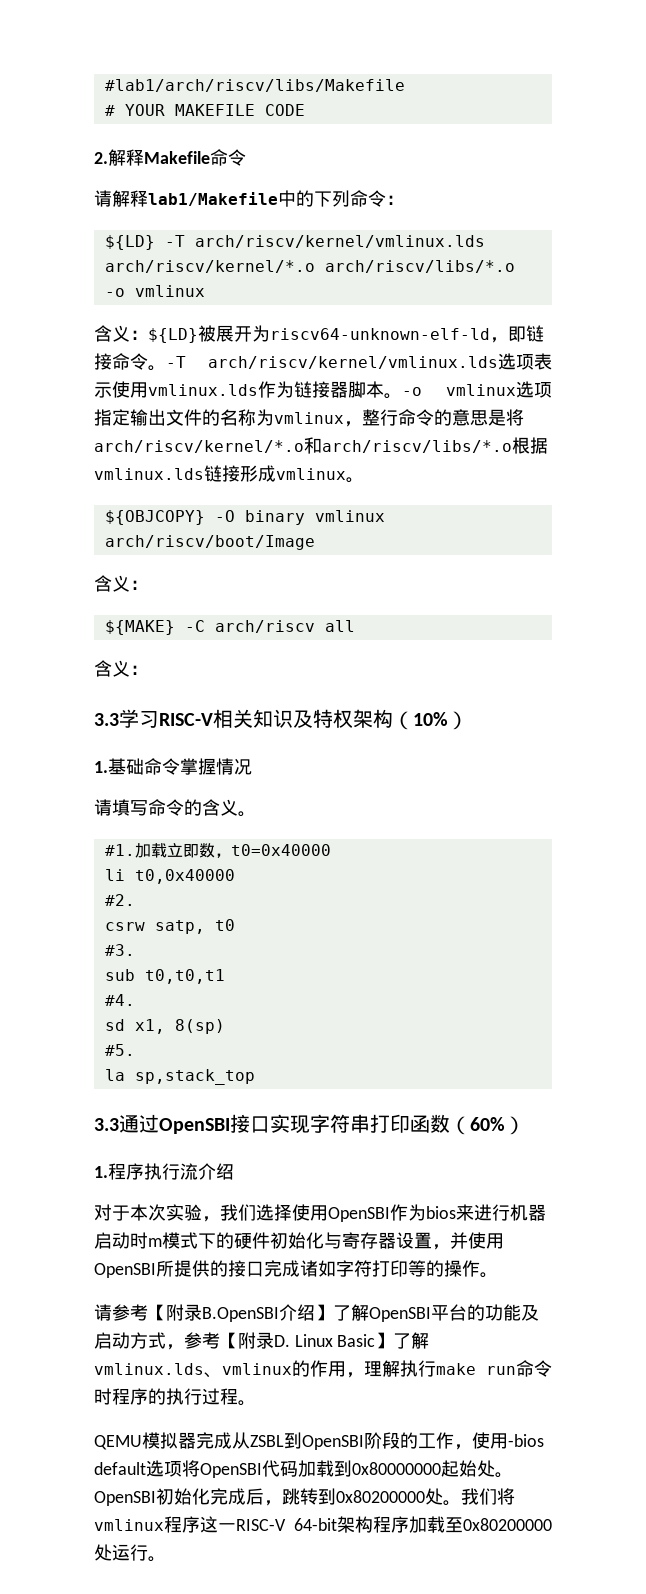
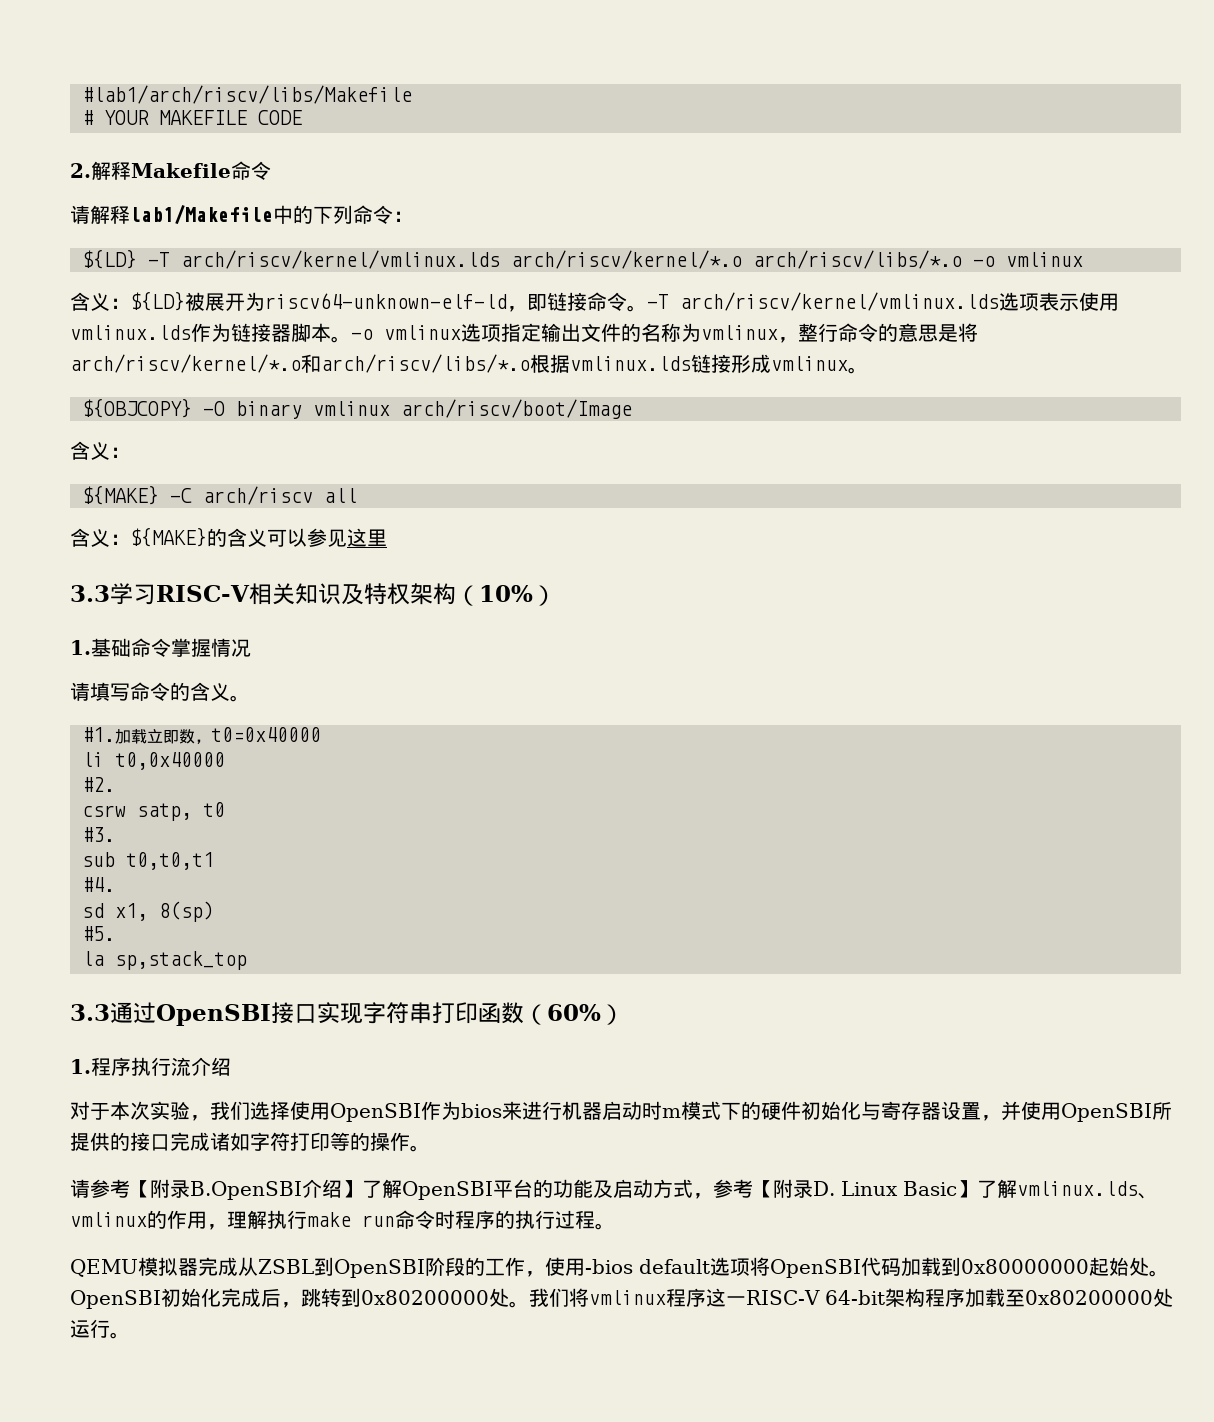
  ${MAKE} -C arch/riscv all
- 含义：
+ 含义：${MAKE}的含义可以参见这里

